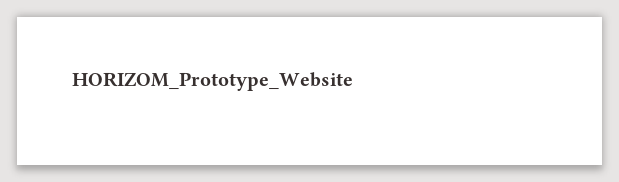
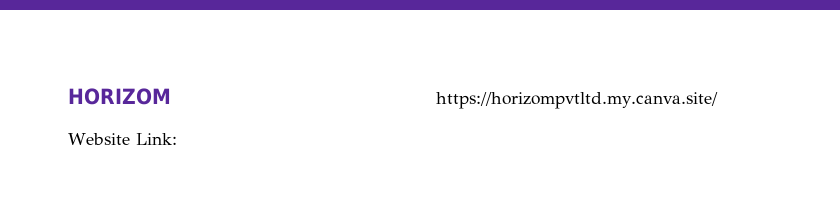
- HORIZOM_Prototype_Website
+ HORIZOM
+ Website Link: https://horizompvtltd.my.canva.site/

